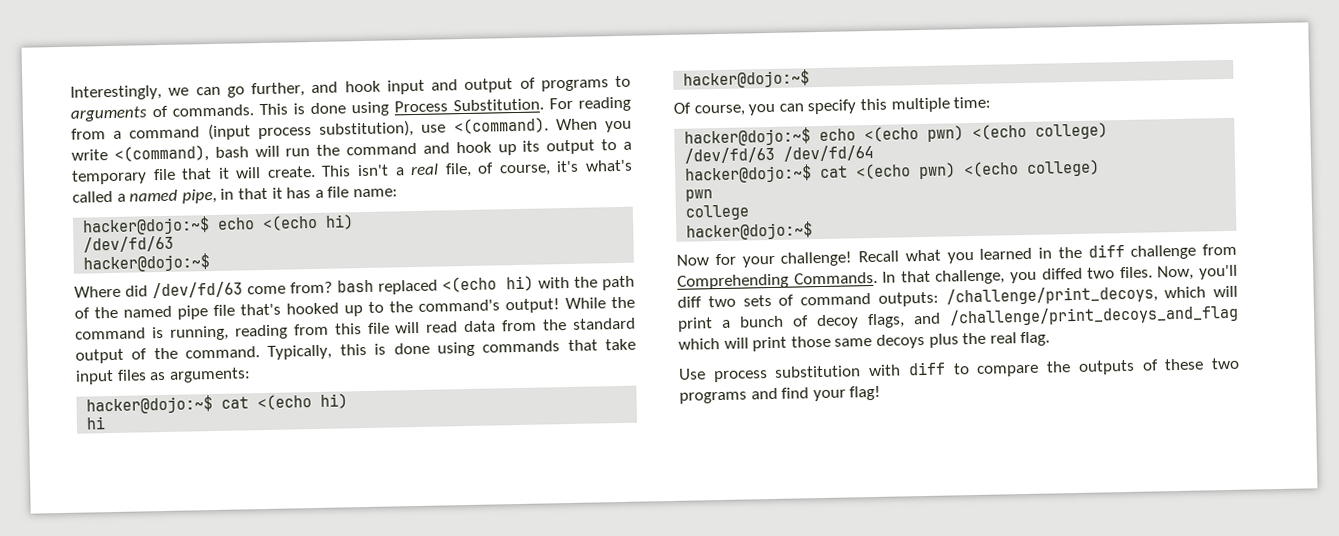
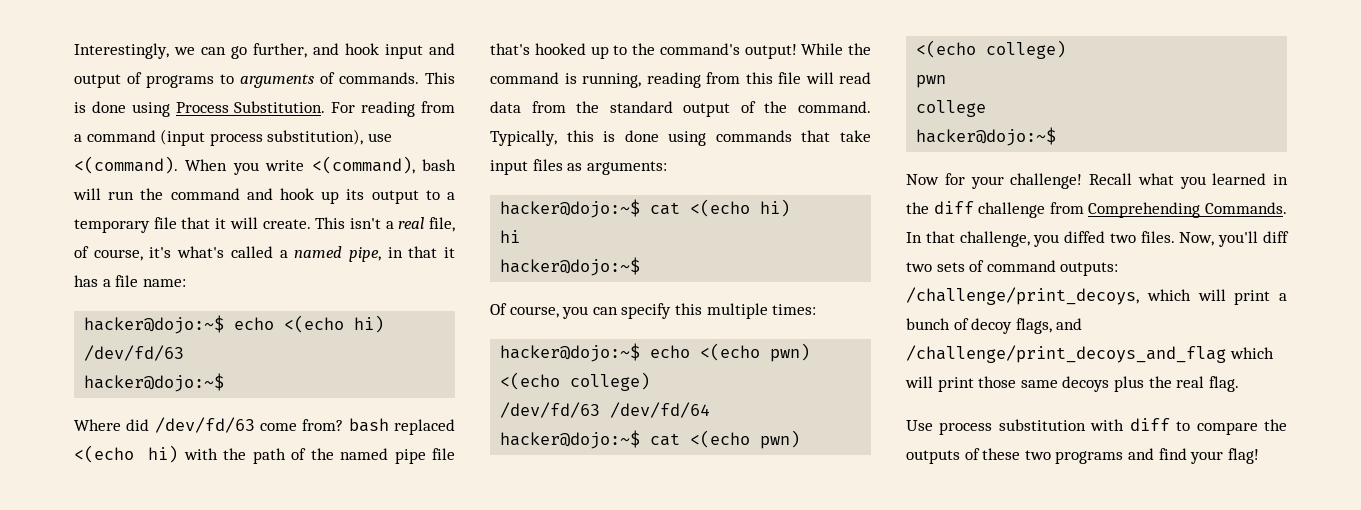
- Of course, you can specify this multiple time:
+ Of course, you can specify this multiple times:

